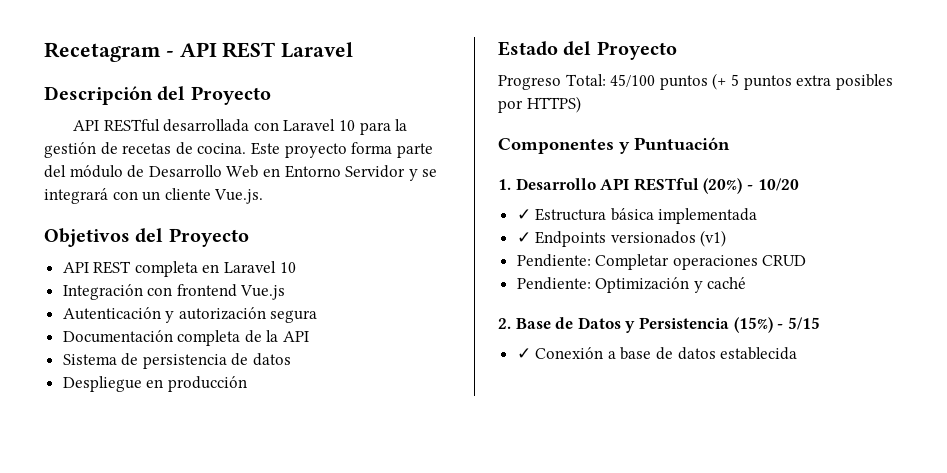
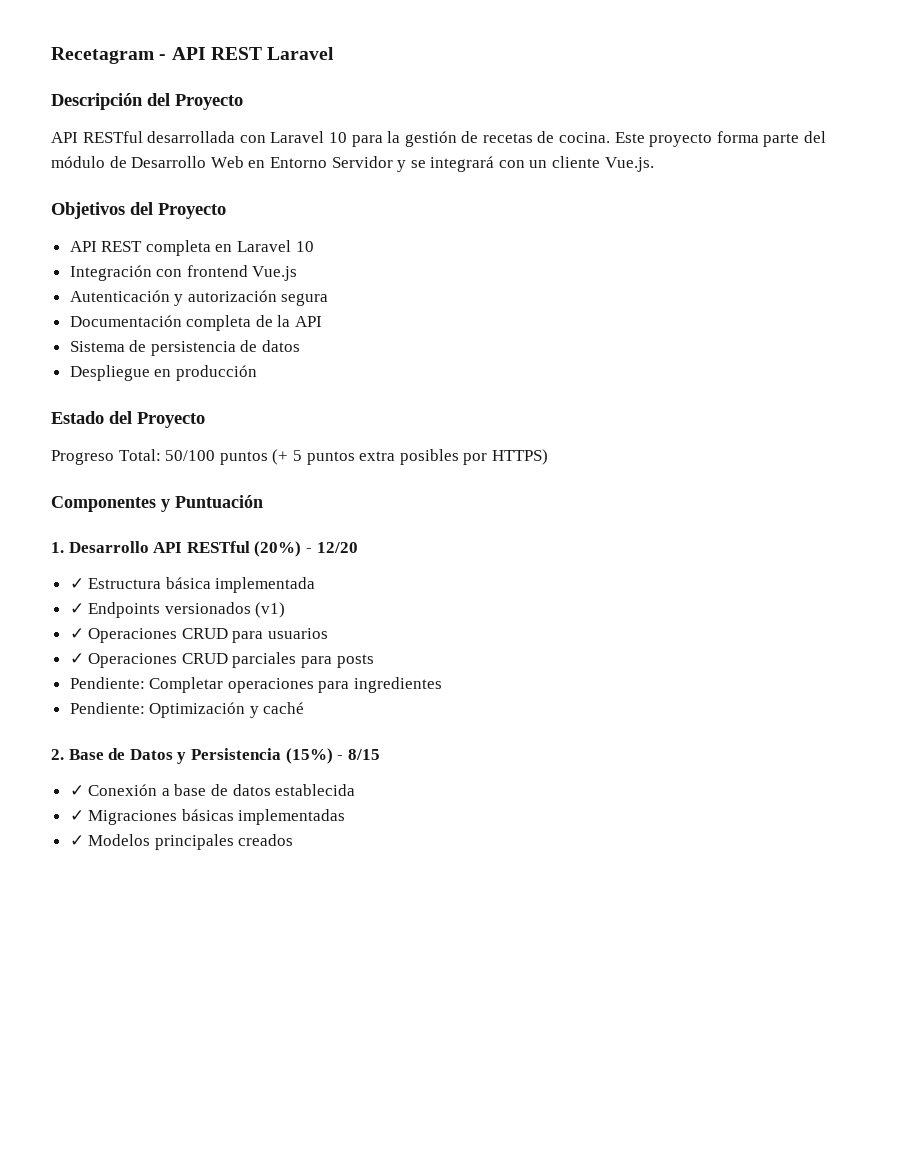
- Progreso Total: 45/100 puntos (+ 5 puntos extra posibles por HTTPS)
+ Progreso Total: 50/100 puntos (+ 5 puntos extra posibles por HTTPS)
- 1. Desarrollo API RESTful (20%) - 10/20
+ 1. Desarrollo API RESTful (20%) - 12/20
+ ✓ Operaciones CRUD para usuarios
+ ✓ Operaciones CRUD parciales para posts
- Pendiente: Completar operaciones CRUD
+ Pendiente: Completar operaciones para ingredientes
- 2. Base de Datos y Persistencia (15%) - 5/15
+ 2. Base de Datos y Persistencia (15%) - 8/15
+ ✓ Migraciones básicas implementadas
+ ✓ Modelos principales creados

